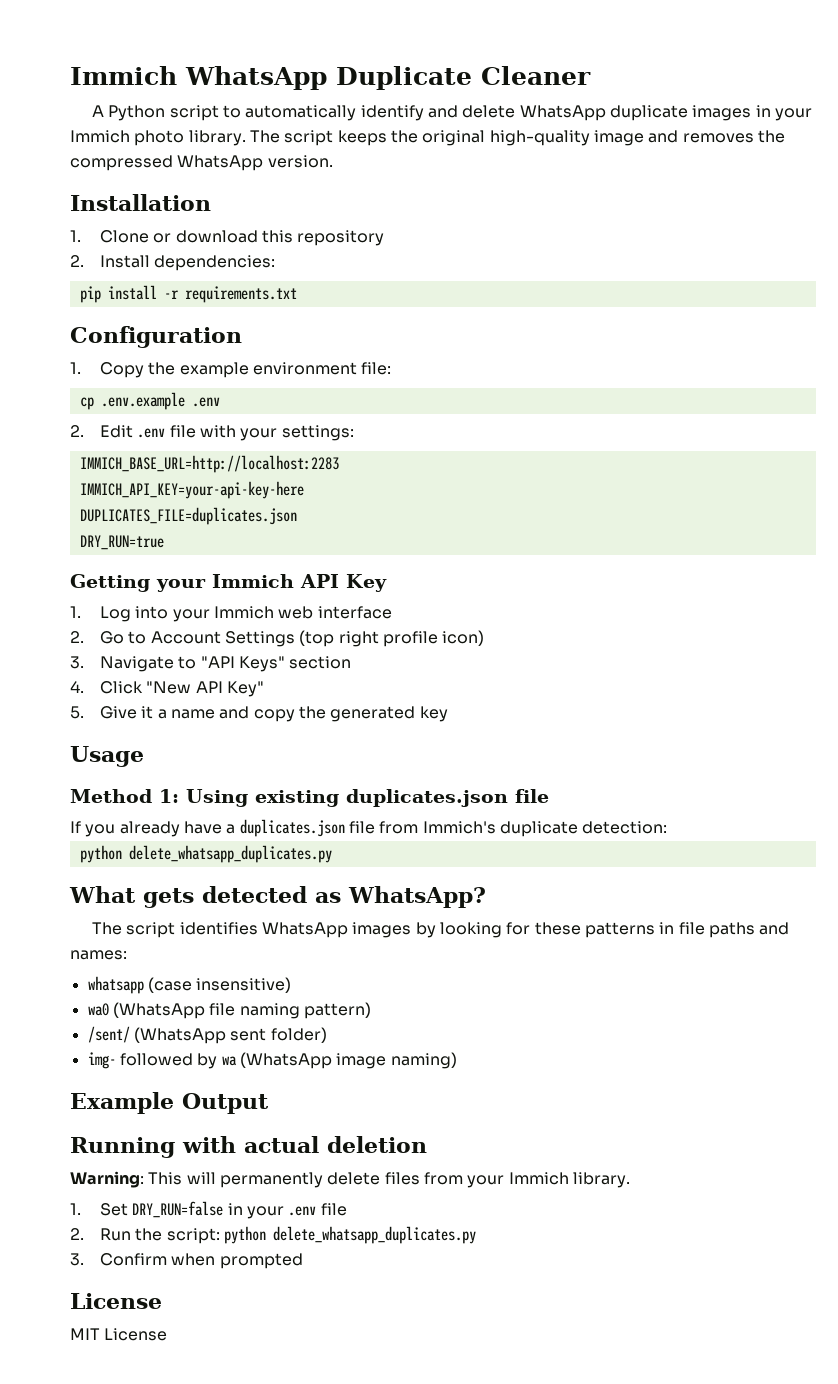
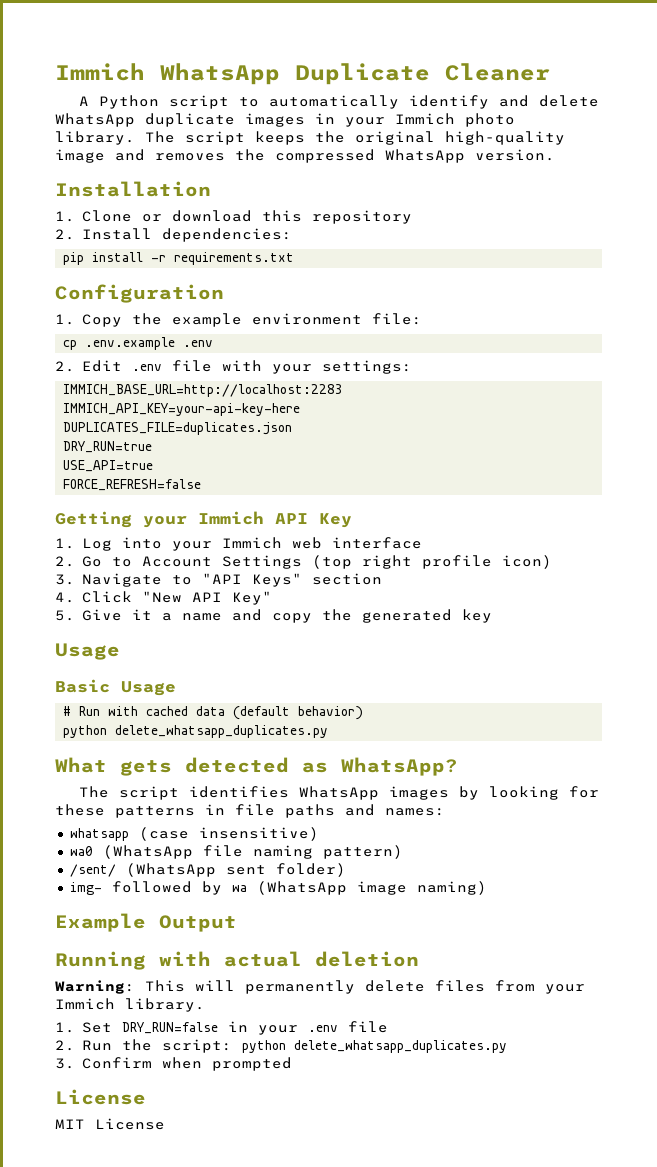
+ USE_API=true
+ FORCE_REFRESH=false
- Method 1: Using existing duplicates.json file
- If you already have a duplicates.json file from Immich's duplicate detection:
+ Basic Usage
+ # Run with cached data (default behavior)

